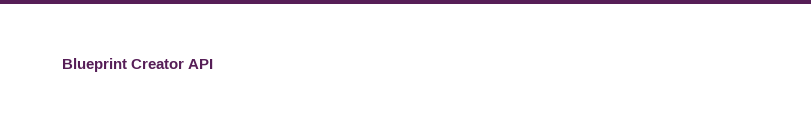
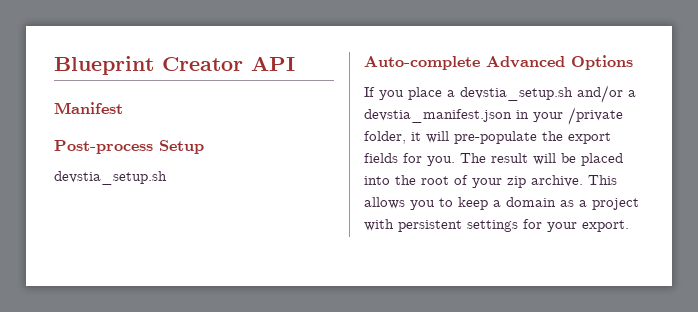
+ Manifest
+ Post-process Setup
+ devstia_setup.sh
+ Auto-complete Advanced Options
+ If you place a devstia_setup.sh and/or a devstia_manifest.json in your /private folder, it will pre-populate the export fields for you. The result will be placed into the root of your zip archive. This allows you to keep a domain as a project with persistent settings for your export.

